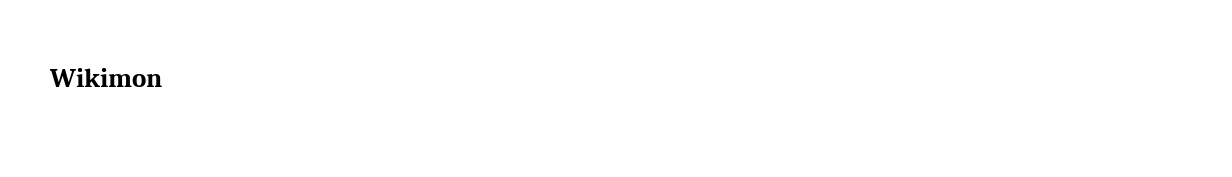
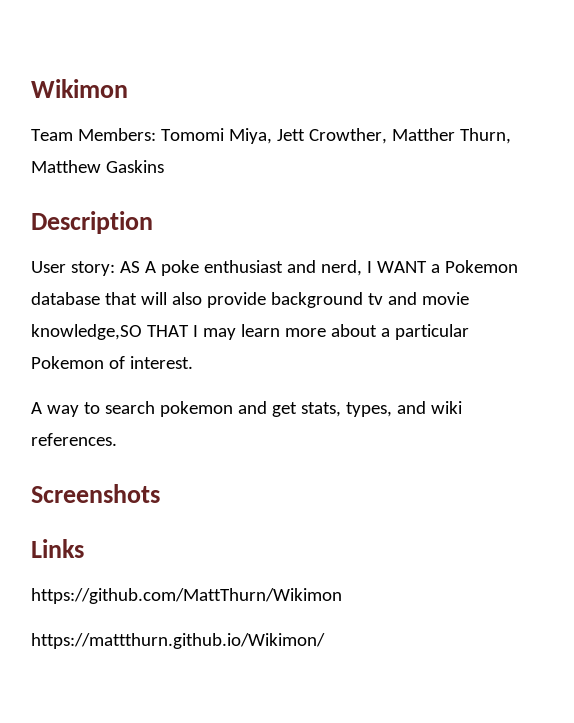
+ Team Members: Tomomi Miya, Jett Crowther, Matther Thurn, Matthew Gaskins
+ Description
+ User story: AS A poke enthusiast and nerd, I WANT a Pokemon database that will also provide background tv and movie knowledge,SO THAT I may learn more about a particular Pokemon of interest.
+ A way to search pokemon and get stats, types, and wiki references.
+ Screenshots
+ Links
+ https://github.com/MattThurn/Wikimon
+ https://mattthurn.github.io/Wikimon/

